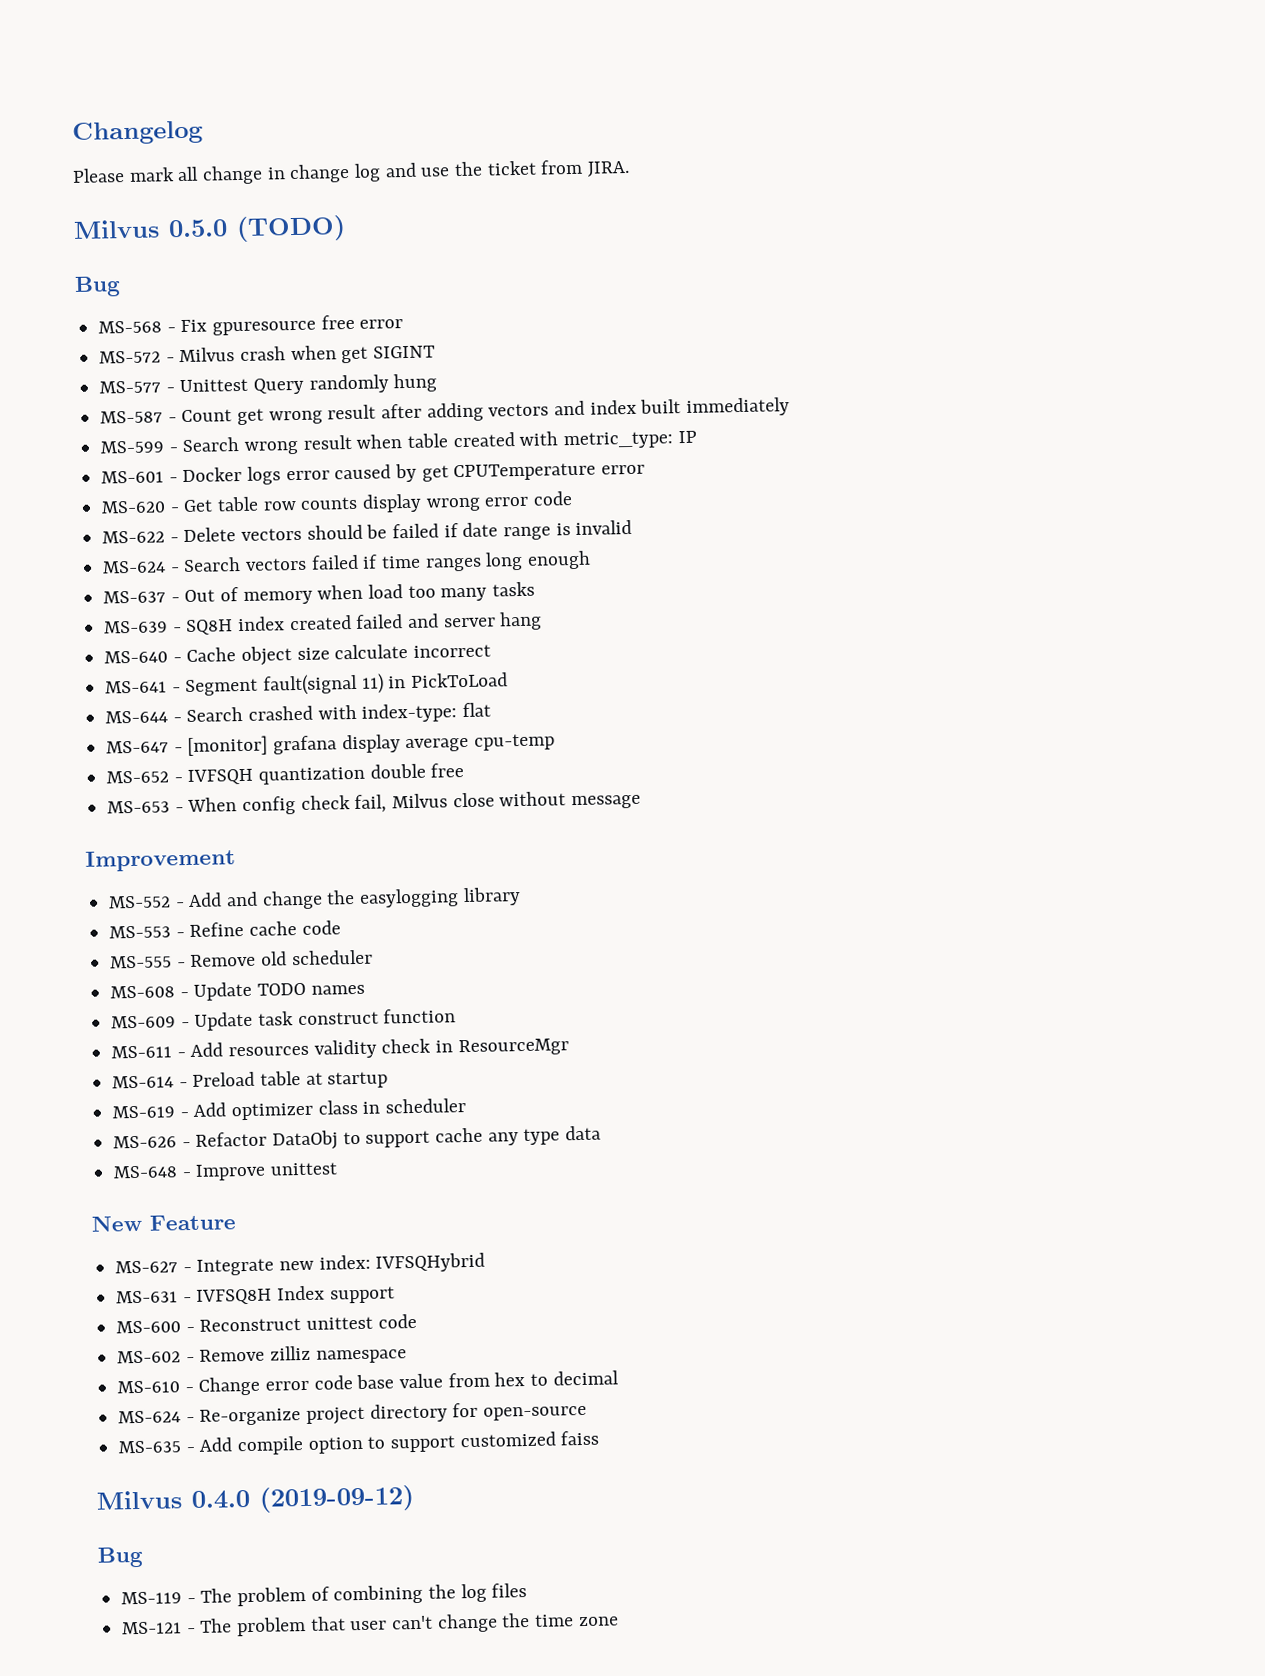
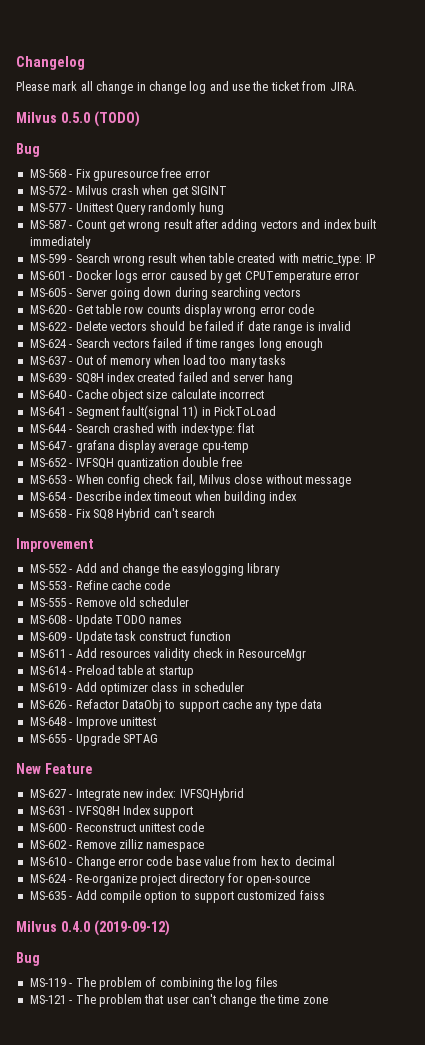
+ MS-605 - Server going down during searching vectors
- MS-647 - [monitor] grafana display average cpu-temp
+ MS-647 - grafana display average cpu-temp
+ MS-654 - Describe index timeout when building index
+ MS-658 - Fix SQ8 Hybrid can't search
+ MS-655 - Upgrade SPTAG

